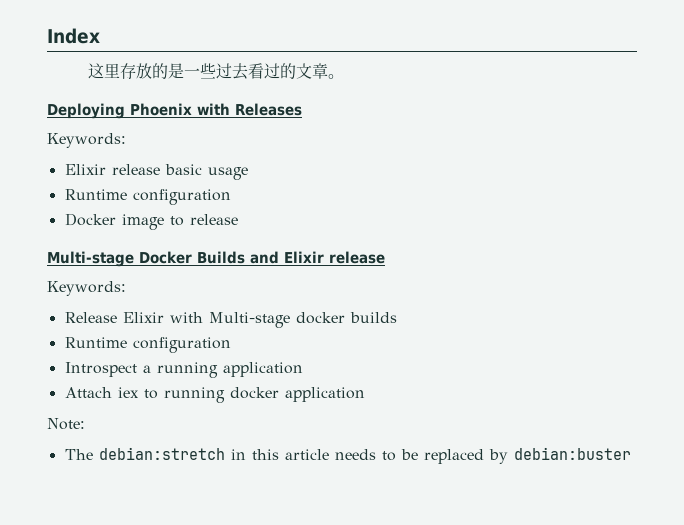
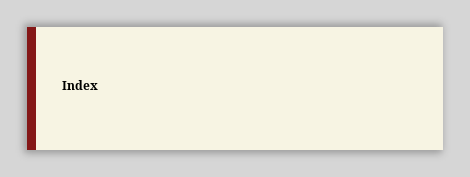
- 这里存放的是一些过去看过的文章。
- Deploying Phoenix with Releases
- Keywords:
- Elixir release basic usage
- Runtime configuration
- Docker image to release
- Multi-stage Docker Builds and Elixir release
- Keywords:
- Release Elixir with Multi-stage docker builds
- Runtime configuration
- Introspect a running application
- Attach iex to running docker application
- Note:
- The debian:stretch in this article needs to be replaced by debian:buster

